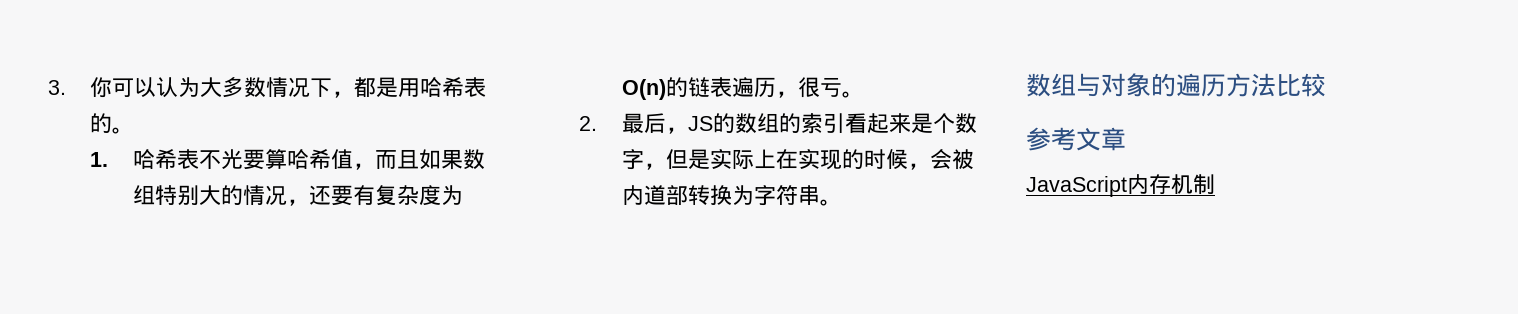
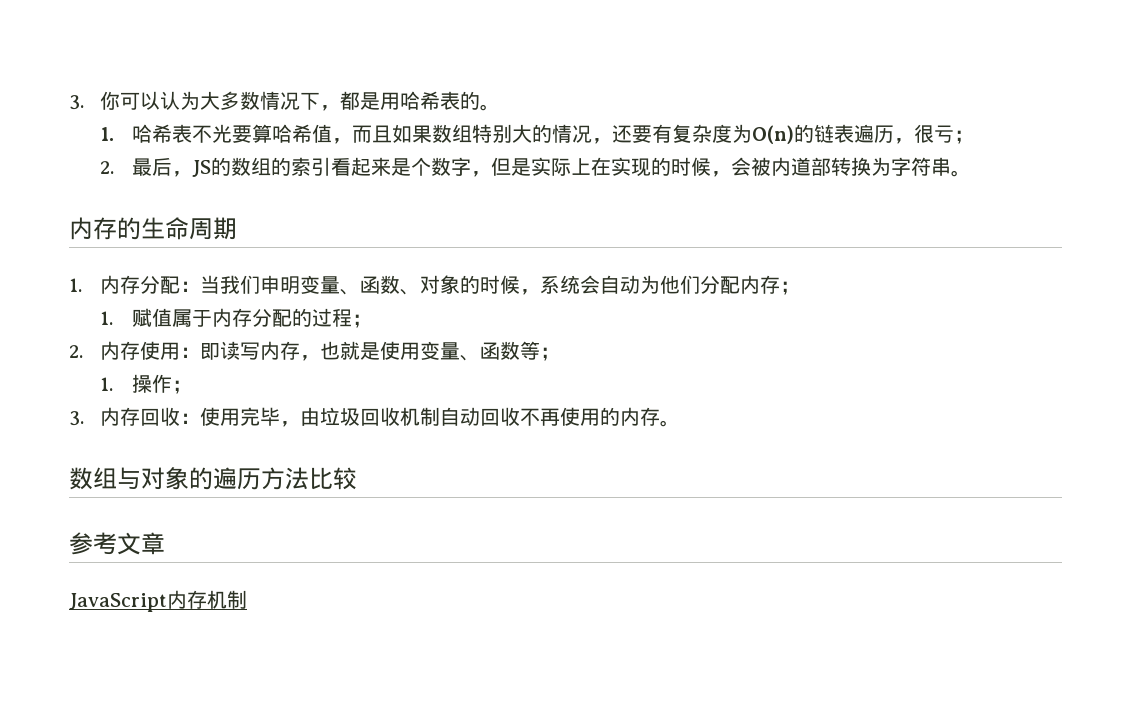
- 1.哈希表不光要算哈希值，而且如果数组特别大的情况，还要有复杂度为O(n)的链表遍历，很亏。
+ 1.哈希表不光要算哈希值，而且如果数组特别大的情况，还要有复杂度为O(n)的链表遍历，很亏；
+ 内存的生命周期
+ 1.内存分配：当我们申明变量、函数、对象的时候，系统会自动为他们分配内存；
+ 1.赋值属于内存分配的过程；
+ 2.内存使用：即读写内存，也就是使用变量、函数等；
+ 1.操作；
+ 3.内存回收：使用完毕，由垃圾回收机制自动回收不再使用的内存。

